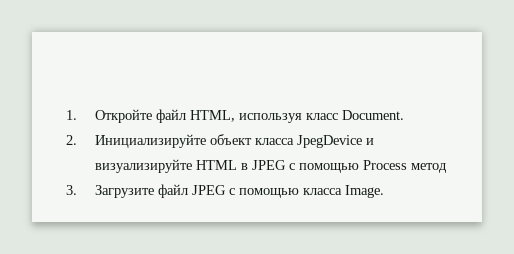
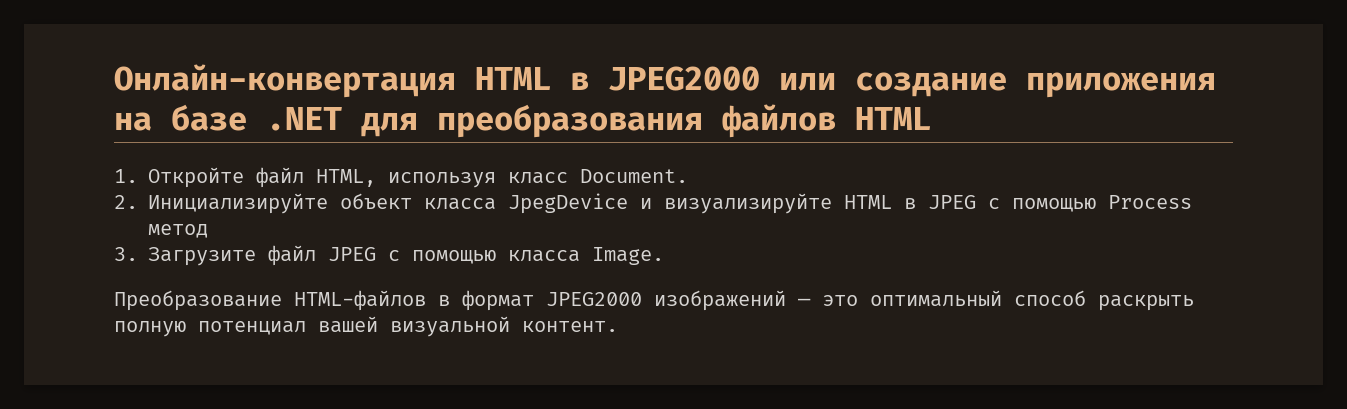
+ Онлайн-конвертация HTML в JPEG2000 или создание приложения на базе .NET для преобразования файлов HTML
+ Преобразование HTML-файлов в формат JPEG2000 изображений — это оптимальный способ раскрыть полную потенциал вашей визуальной контент.

